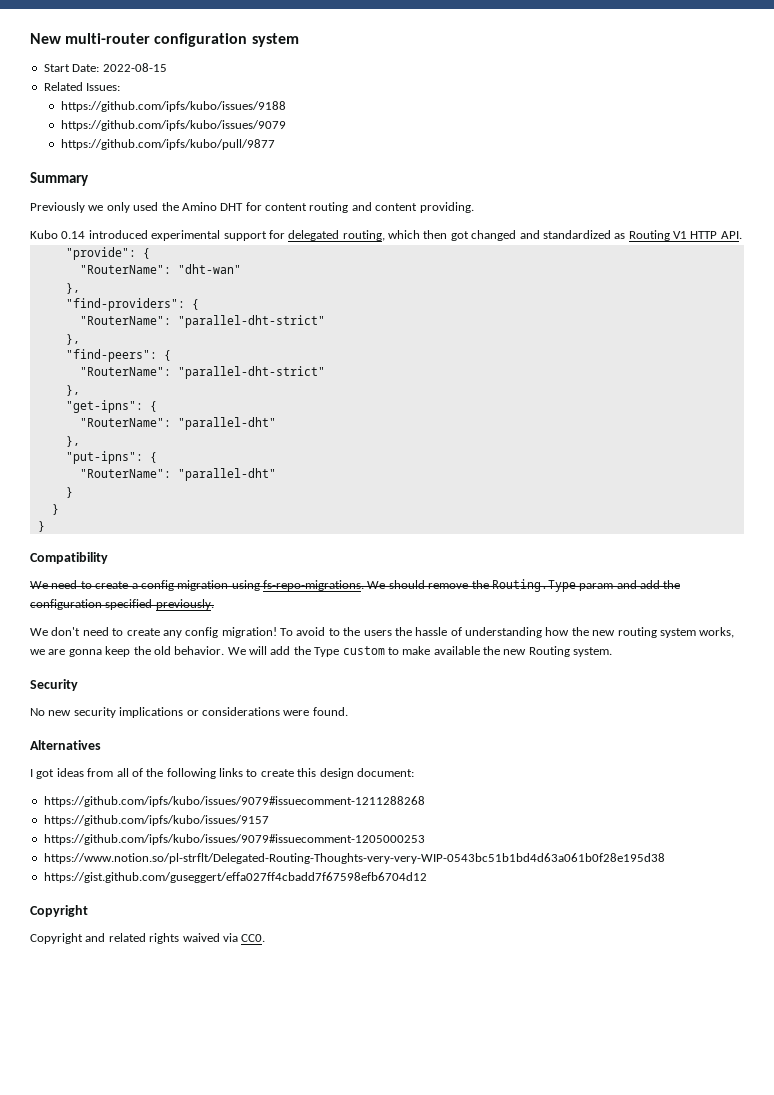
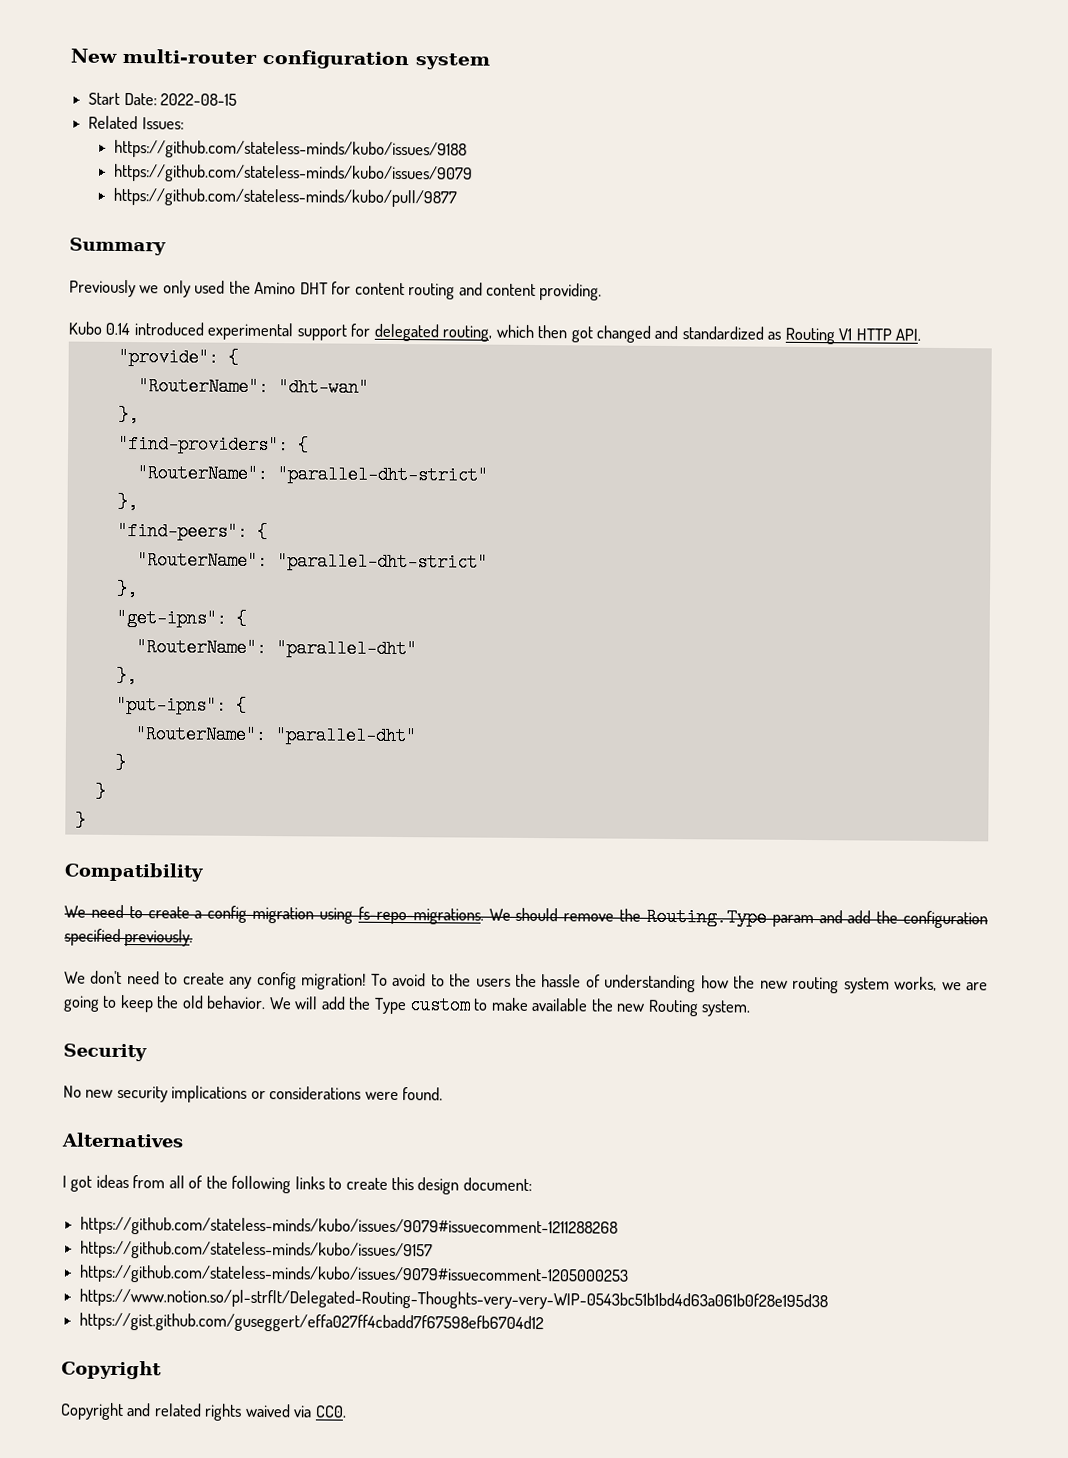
- https://github.com/ipfs/kubo/issues/9188
- https://github.com/ipfs/kubo/issues/9079
- https://github.com/ipfs/kubo/pull/9877
+ https://github.com/stateless-minds/kubo/issues/9188
+ https://github.com/stateless-minds/kubo/issues/9079
+ https://github.com/stateless-minds/kubo/pull/9877
- To avoid to the users the hassle of understanding how the new routing system works, we are gonna keep the old behavior.
+ To avoid to the users the hassle of understanding how the new routing system works, we are going to keep the old behavior.
- https://github.com/ipfs/kubo/issues/9079#issuecomment-1211288268
- https://github.com/ipfs/kubo/issues/9157
- https://github.com/ipfs/kubo/issues/9079#issuecomment-1205000253
+ https://github.com/stateless-minds/kubo/issues/9079#issuecomment-1211288268
+ https://github.com/stateless-minds/kubo/issues/9157
+ https://github.com/stateless-minds/kubo/issues/9079#issuecomment-1205000253

